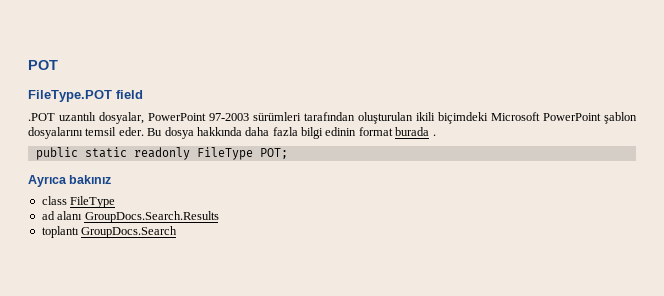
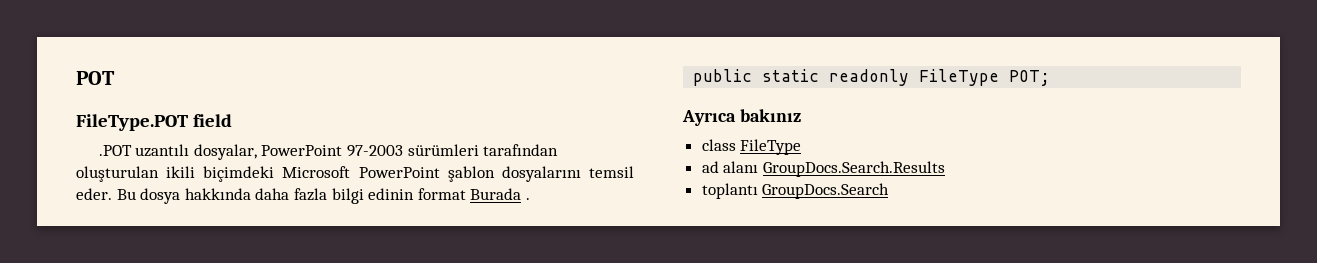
- Bu dosya hakkında daha fazla bilgi edinin format burada .
+ Bu dosya hakkında daha fazla bilgi edinin format Burada .

